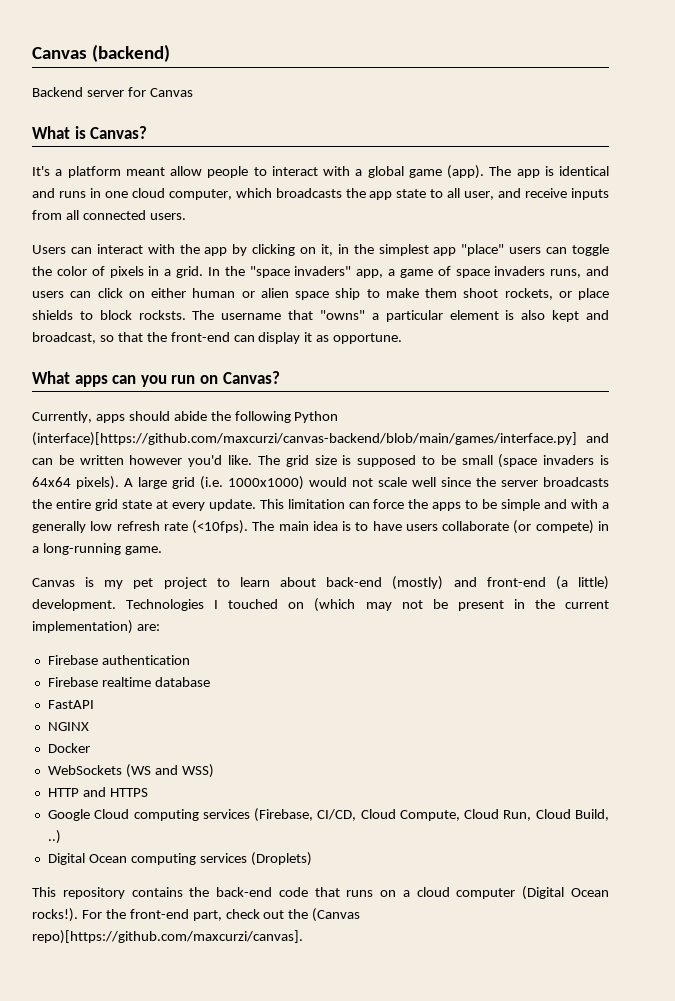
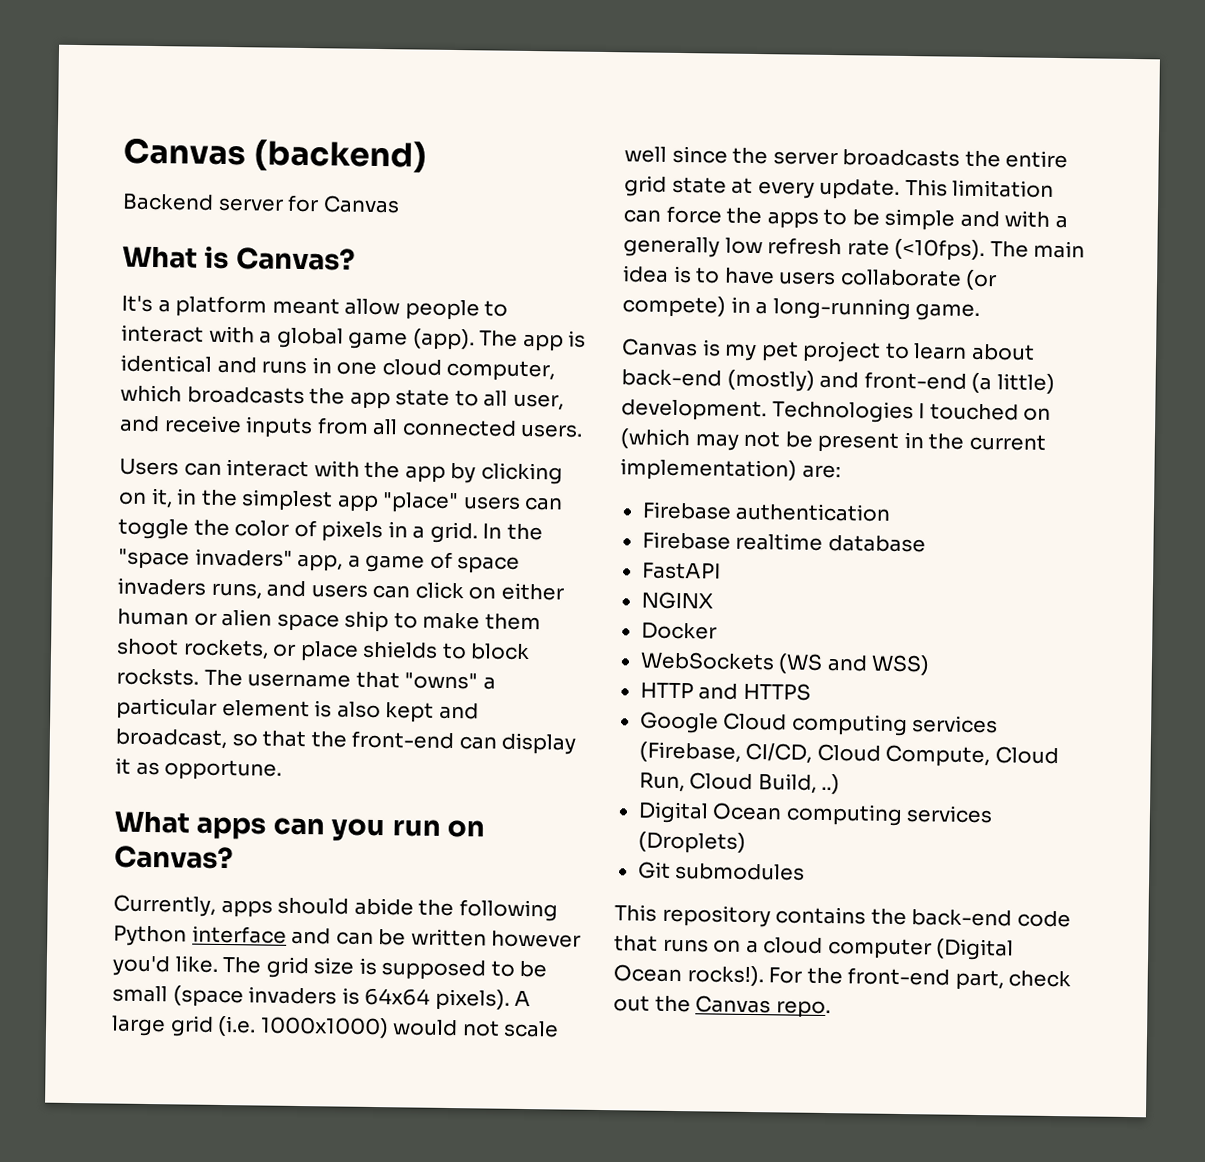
- Currently, apps should abide the following Python (interface)[https://github.com/maxcurzi/canvas-backend/blob/main/games/interface.py] and can be written however you'd like.
+ Currently, apps should abide the following Python interface and can be written however you'd like.
+ Git submodules
- For the front-end part, check out the (Canvas repo)[https://github.com/maxcurzi/canvas].
+ For the front-end part, check out the Canvas repo.

